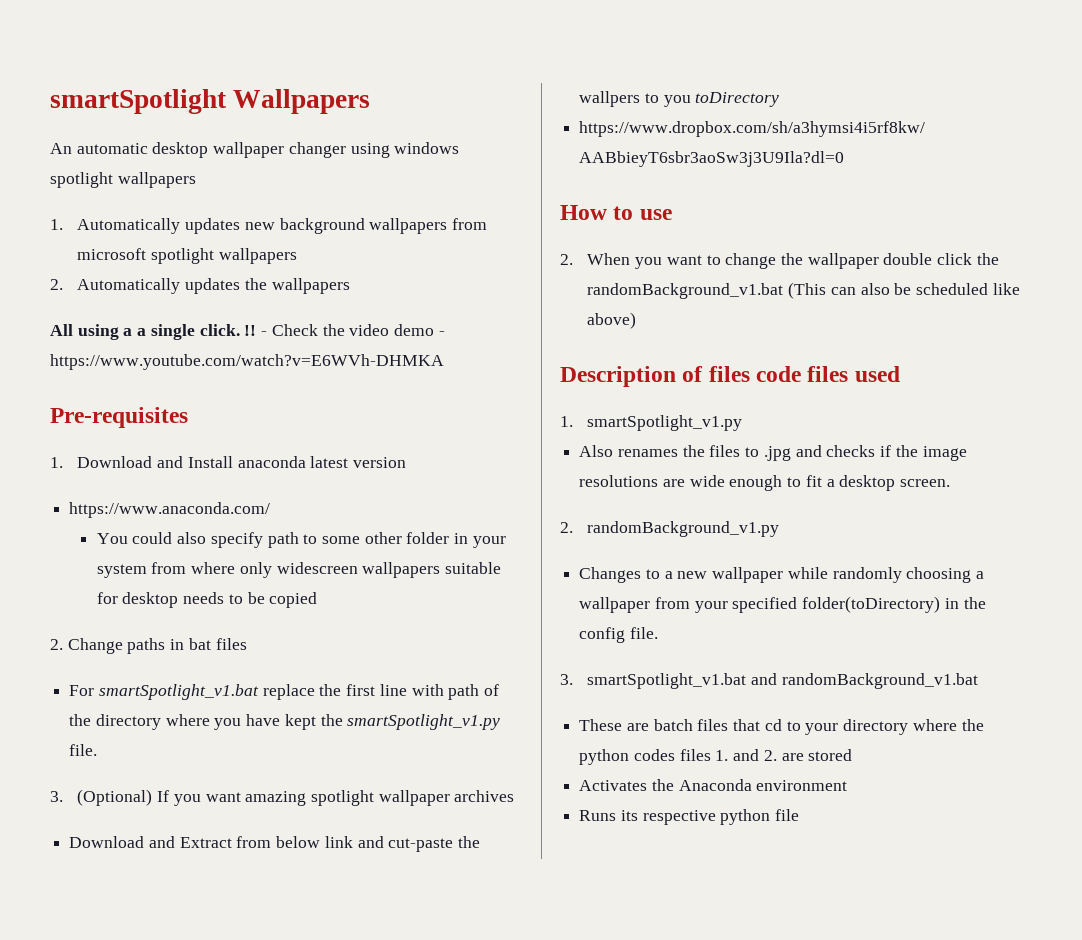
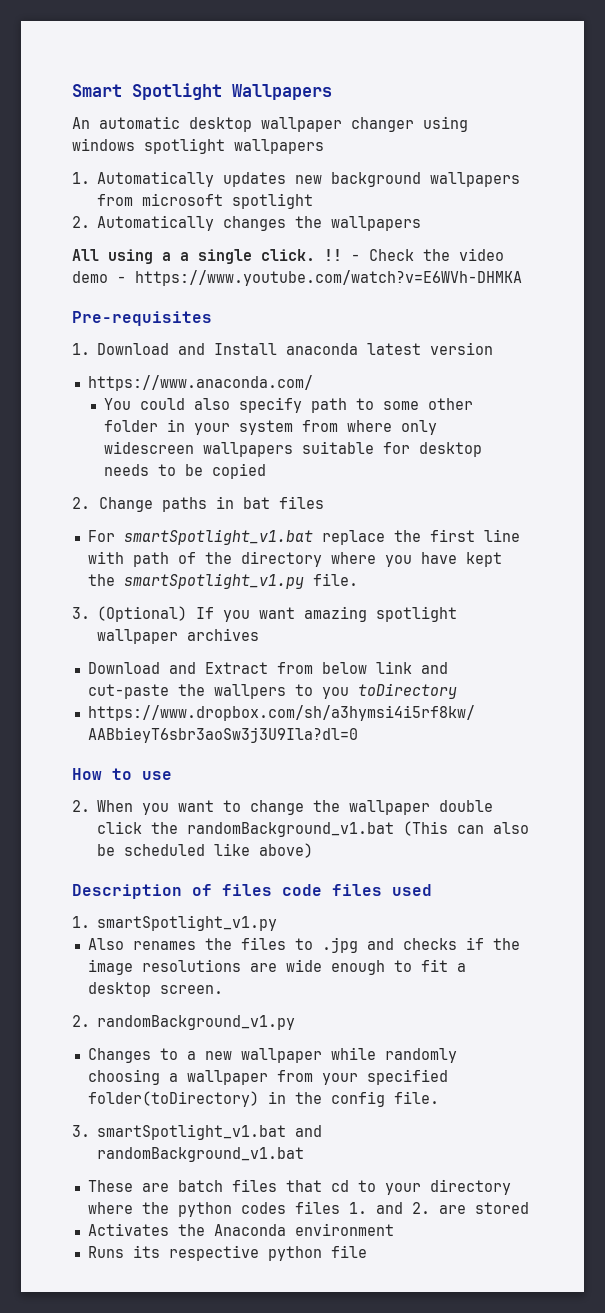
- smartSpotlight Wallpapers
+ Smart Spotlight Wallpapers
- 1. Automatically updates new background wallpapers from microsoft spotlight wallpapers
+ 1. Automatically updates new background wallpapers from microsoft spotlight
- 2. Automatically updates the wallpapers
+ 2. Automatically changes the wallpapers

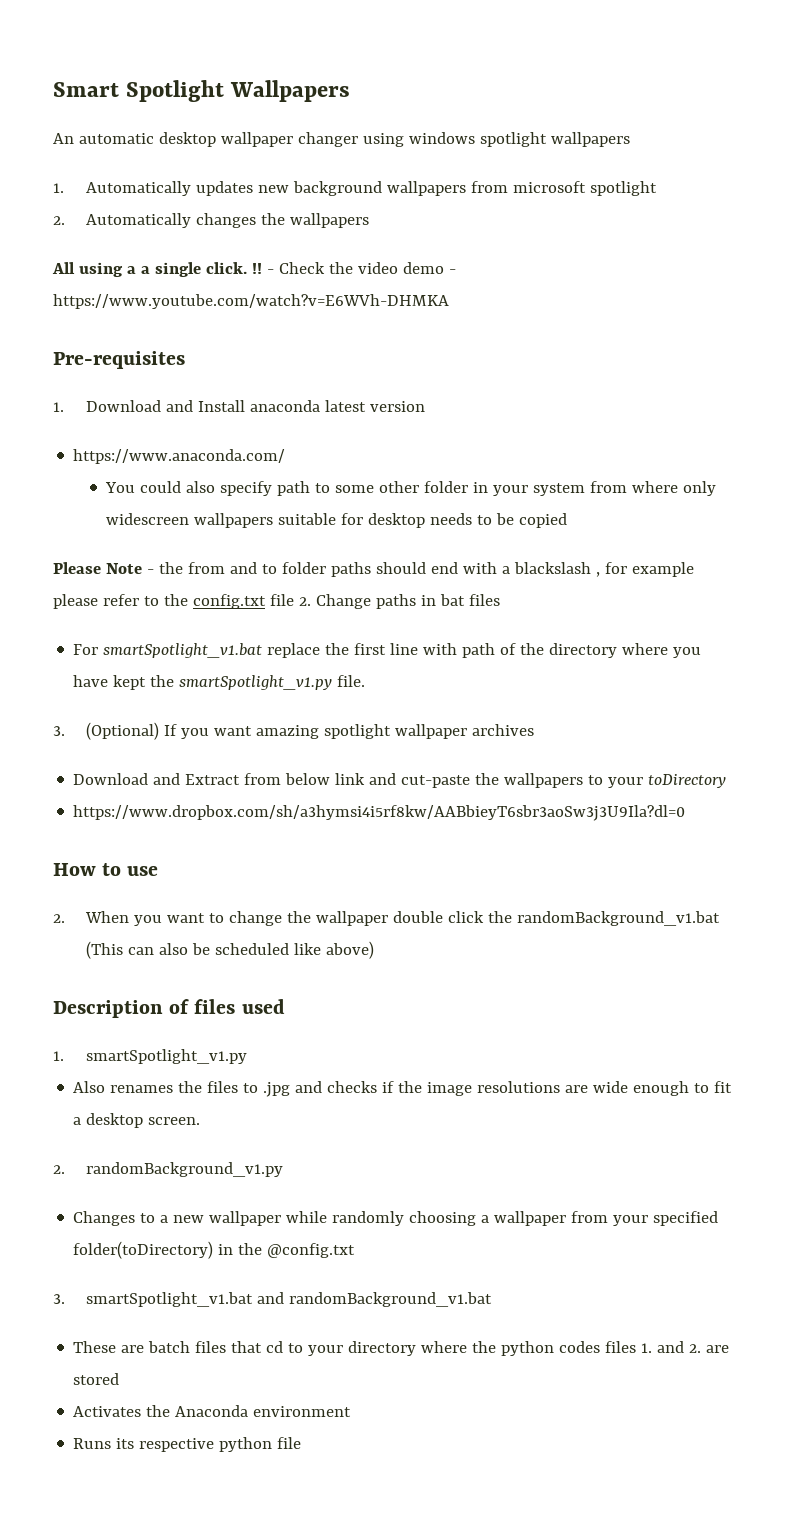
- 2. Change paths in bat files
+ Please Note - the from and to folder paths should end with a blackslash , for example please refer to the config.txt file 2. Change paths in bat files
- Download and Extract from below link and cut-paste the wallpers to you toDirectory
+ Download and Extract from below link and cut-paste the wallpapers to your toDirectory
- Description of files code files used
+ Description of files used
- Changes to a new wallpaper while randomly choosing a wallpaper from your specified folder(toDirectory) in the config file.
+ Changes to a new wallpaper while randomly choosing a wallpaper from your specified folder(toDirectory) in the @config.txt

